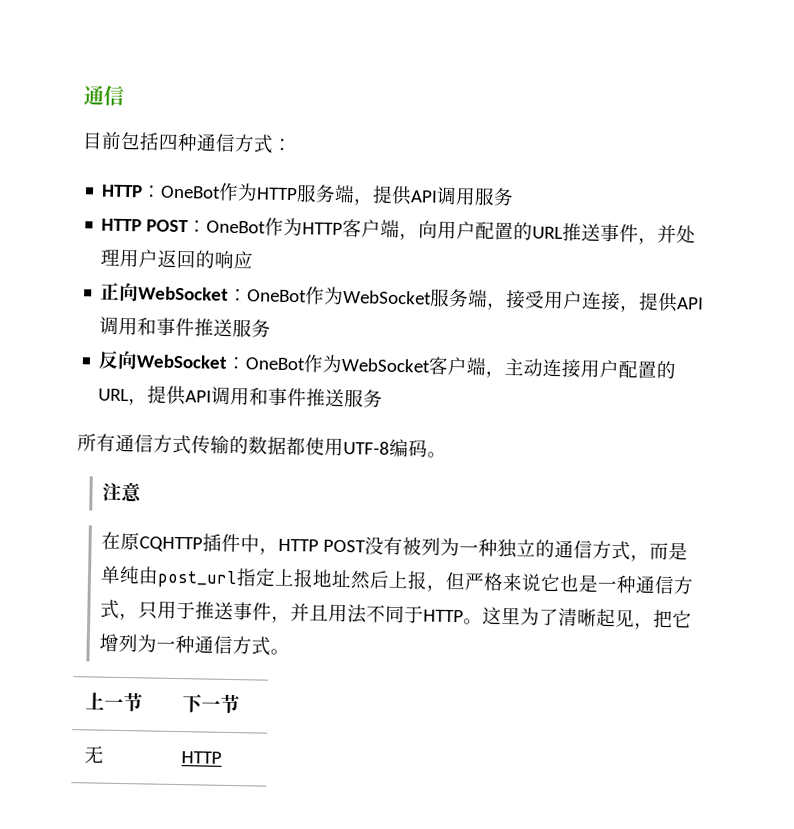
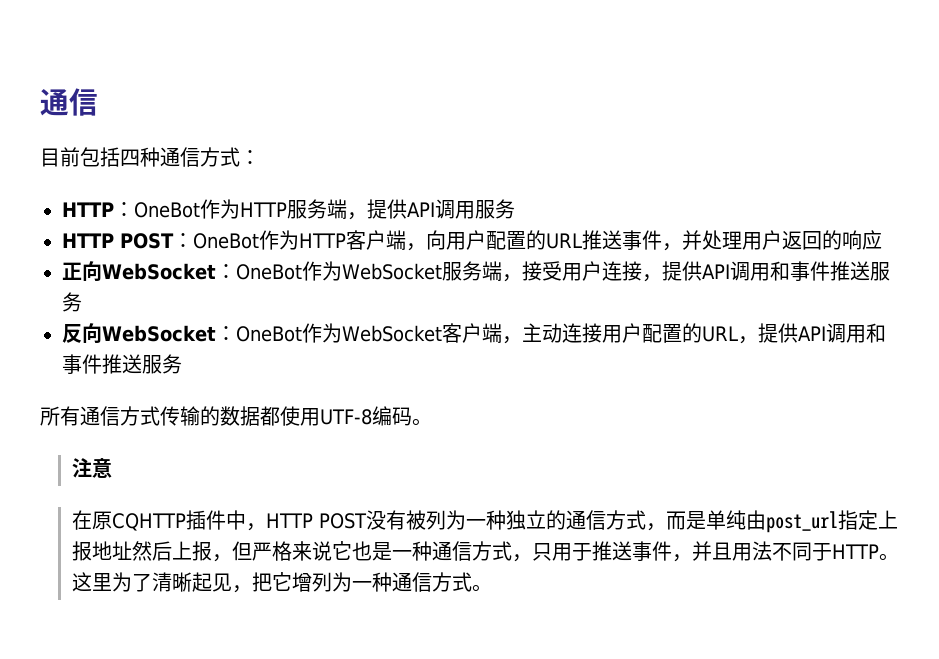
- 上一节 | 下一节
- 无 | HTTP

